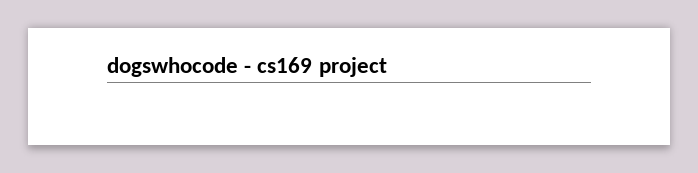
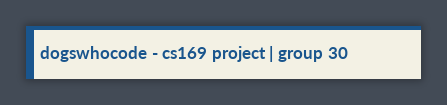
- dogswhocode - cs169 project
+ dogswhocode - cs169 project | group 30

